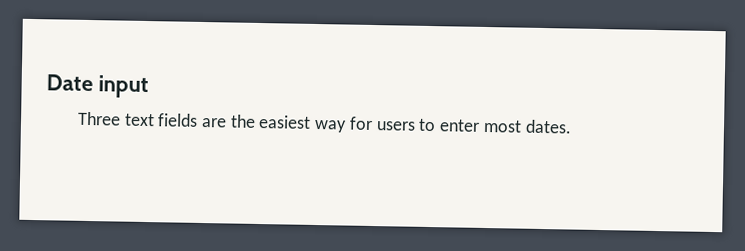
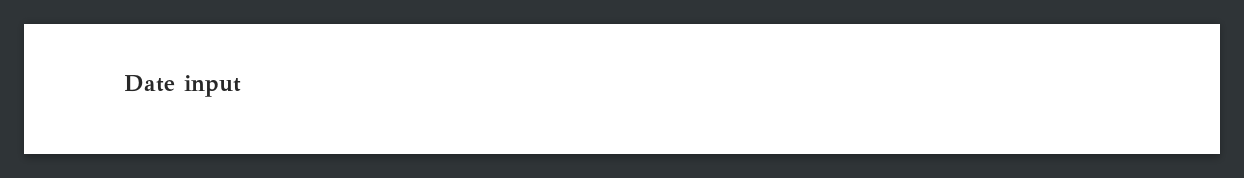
- Three text fields are the easiest way for users to enter most dates.

